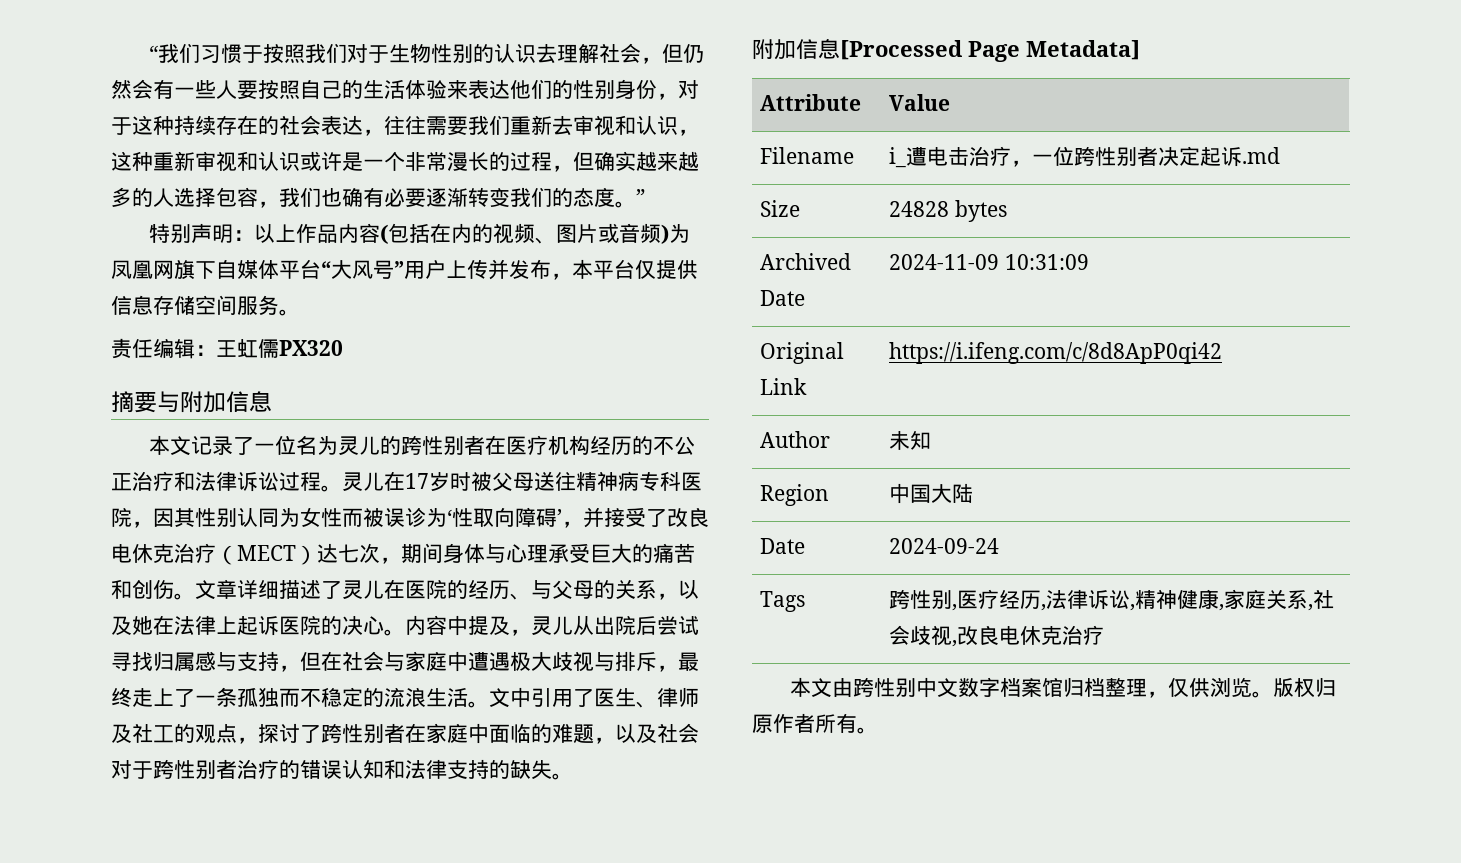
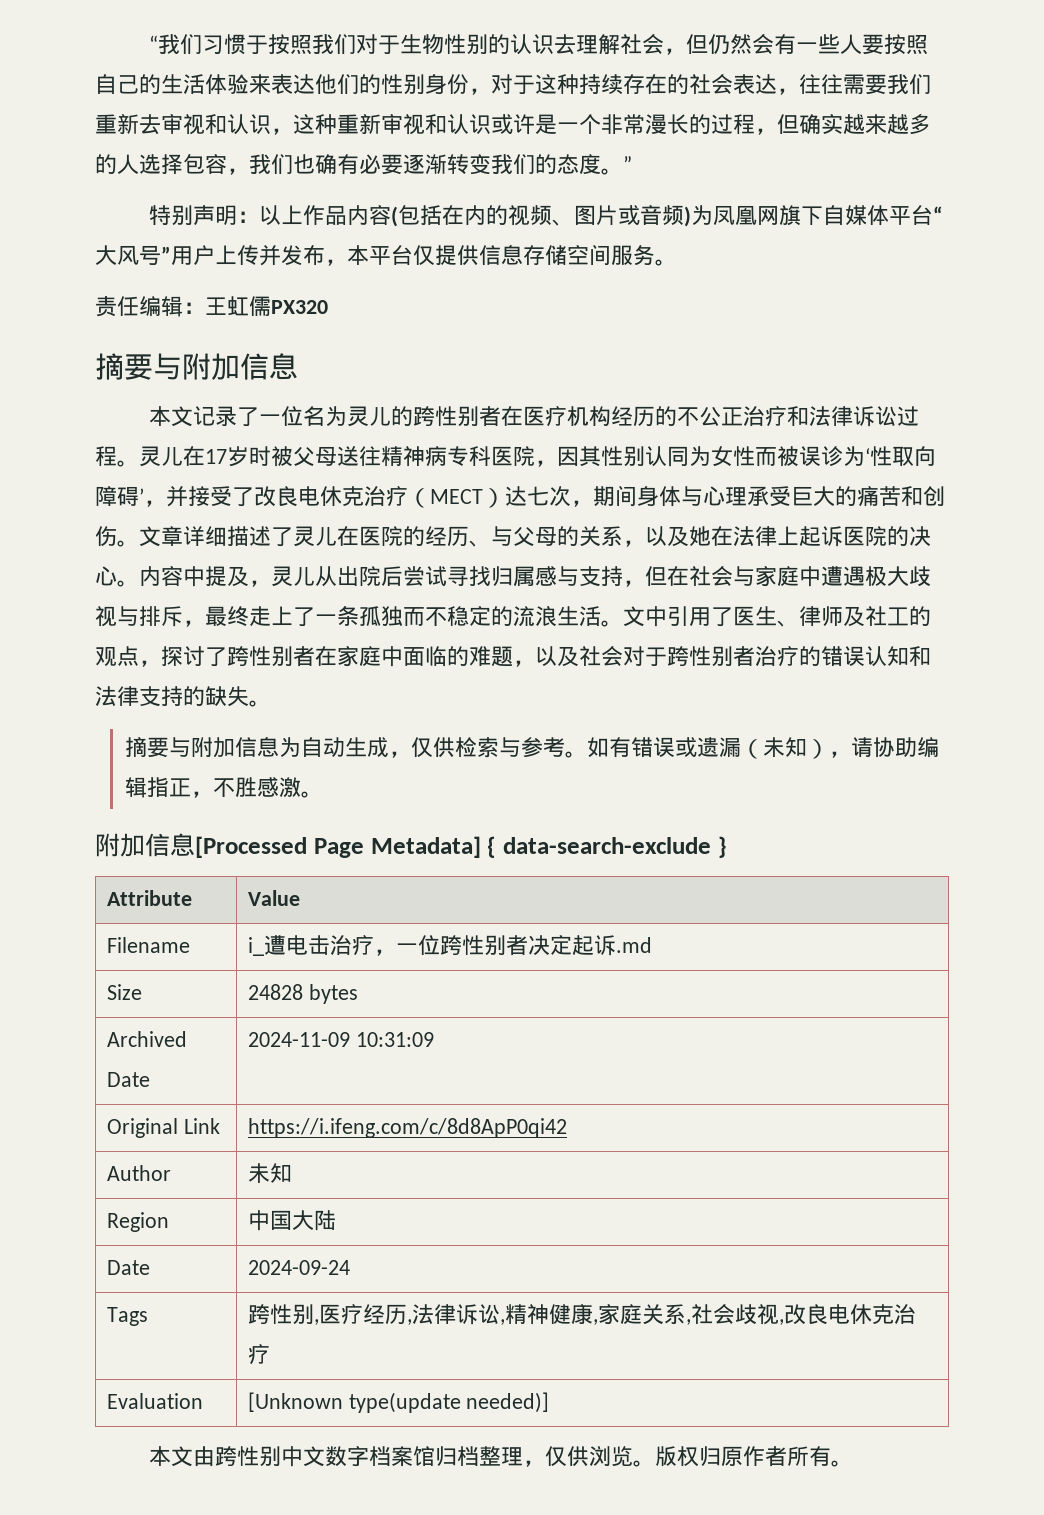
+ 摘要与附加信息为自动生成，仅供检索与参考。如有错误或遗漏（未知），请协助编辑指正，不胜感激。
- 附加信息[Processed Page Metadata]
+ 附加信息[Processed Page Metadata] { data-search-exclude }
+ Evaluation | [Unknown type(update needed)]

